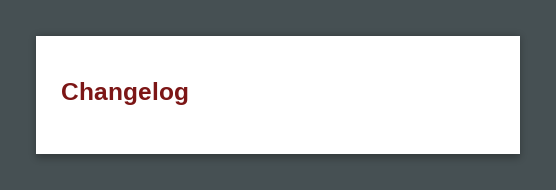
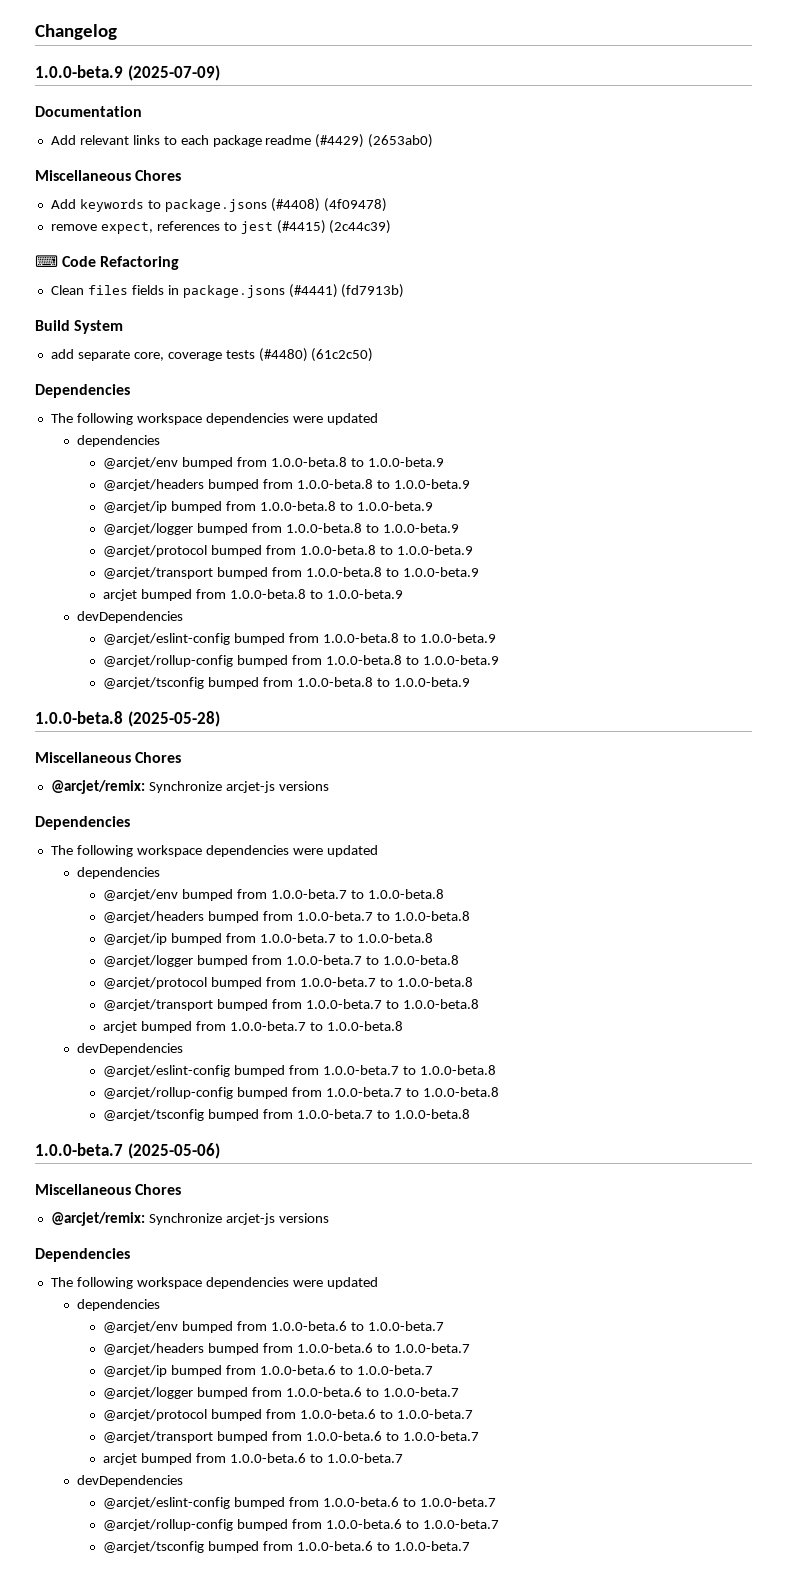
+ 1.0.0-beta.9 (2025-07-09)
+ Documentation
+ Add relevant links to each package readme (#4429) (2653ab0)
+ Miscellaneous Chores
+ Add keywords to package.jsons (#4408) (4f09478)
+ remove expect, references to jest (#4415) (2c44c39)
+ ⌨ Code Refactoring
+ Clean files fields in package.jsons (#4441) (fd7913b)
+ Build System
+ add separate core, coverage tests (#4480) (61c2c50)
+ Dependencies
+ The following workspace dependencies were updated
+ dependencies
+ @arcjet/env bumped from 1.0.0-beta.8 to 1.0.0-beta.9
+ @arcjet/headers bumped from 1.0.0-beta.8 to 1.0.0-beta.9
+ @arcjet/ip bumped from 1.0.0-beta.8 to 1.0.0-beta.9
+ @arcjet/logger bumped from 1.0.0-beta.8 to 1.0.0-beta.9
+ @arcjet/protocol bumped from 1.0.0-beta.8 to 1.0.0-beta.9
+ @arcjet/transport bumped from 1.0.0-beta.8 to 1.0.0-beta.9
+ arcjet bumped from 1.0.0-beta.8 to 1.0.0-beta.9
+ devDependencies
+ @arcjet/eslint-config bumped from 1.0.0-beta.8 to 1.0.0-beta.9
+ @arcjet/rollup-config bumped from 1.0.0-beta.8 to 1.0.0-beta.9
+ @arcjet/tsconfig bumped from 1.0.0-beta.8 to 1.0.0-beta.9
+ 1.0.0-beta.8 (2025-05-28)
+ Miscellaneous Chores
+ @arcjet/remix: Synchronize arcjet-js versions
+ Dependencies
+ The following workspace dependencies were updated
+ dependencies
+ @arcjet/env bumped from 1.0.0-beta.7 to 1.0.0-beta.8
+ @arcjet/headers bumped from 1.0.0-beta.7 to 1.0.0-beta.8
+ @arcjet/ip bumped from 1.0.0-beta.7 to 1.0.0-beta.8
+ @arcjet/logger bumped from 1.0.0-beta.7 to 1.0.0-beta.8
+ @arcjet/protocol bumped from 1.0.0-beta.7 to 1.0.0-beta.8
+ @arcjet/transport bumped from 1.0.0-beta.7 to 1.0.0-beta.8
+ arcjet bumped from 1.0.0-beta.7 to 1.0.0-beta.8
+ devDependencies
+ @arcjet/eslint-config bumped from 1.0.0-beta.7 to 1.0.0-beta.8
+ @arcjet/rollup-config bumped from 1.0.0-beta.7 to 1.0.0-beta.8
+ @arcjet/tsconfig bumped from 1.0.0-beta.7 to 1.0.0-beta.8
+ 1.0.0-beta.7 (2025-05-06)
+ Miscellaneous Chores
+ @arcjet/remix: Synchronize arcjet-js versions
+ Dependencies
+ The following workspace dependencies were updated
+ dependencies
+ @arcjet/env bumped from 1.0.0-beta.6 to 1.0.0-beta.7
+ @arcjet/headers bumped from 1.0.0-beta.6 to 1.0.0-beta.7
+ @arcjet/ip bumped from 1.0.0-beta.6 to 1.0.0-beta.7
+ @arcjet/logger bumped from 1.0.0-beta.6 to 1.0.0-beta.7
+ @arcjet/protocol bumped from 1.0.0-beta.6 to 1.0.0-beta.7
+ @arcjet/transport bumped from 1.0.0-beta.6 to 1.0.0-beta.7
+ arcjet bumped from 1.0.0-beta.6 to 1.0.0-beta.7
+ devDependencies
+ @arcjet/eslint-config bumped from 1.0.0-beta.6 to 1.0.0-beta.7
+ @arcjet/rollup-config bumped from 1.0.0-beta.6 to 1.0.0-beta.7
+ @arcjet/tsconfig bumped from 1.0.0-beta.6 to 1.0.0-beta.7

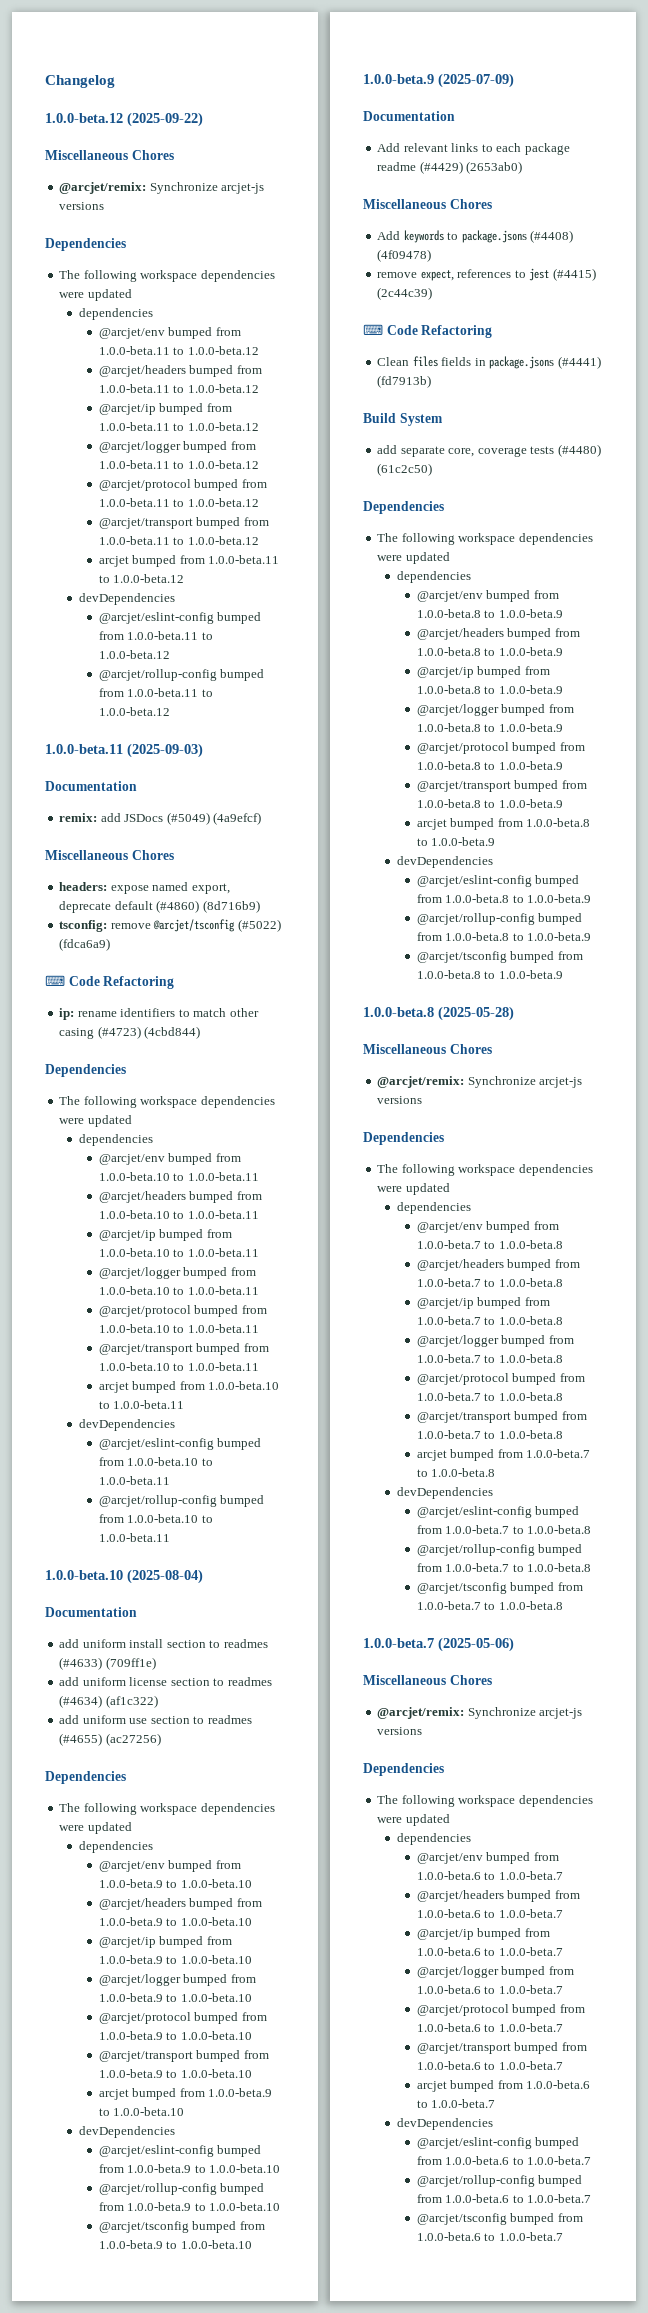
+ 1.0.0-beta.12 (2025-09-22)
+ Miscellaneous Chores
+ @arcjet/remix: Synchronize arcjet-js versions
+ Dependencies
+ The following workspace dependencies were updated
+ dependencies
+ @arcjet/env bumped from 1.0.0-beta.11 to 1.0.0-beta.12
+ @arcjet/headers bumped from 1.0.0-beta.11 to 1.0.0-beta.12
+ @arcjet/ip bumped from 1.0.0-beta.11 to 1.0.0-beta.12
+ @arcjet/logger bumped from 1.0.0-beta.11 to 1.0.0-beta.12
+ @arcjet/protocol bumped from 1.0.0-beta.11 to 1.0.0-beta.12
+ @arcjet/transport bumped from 1.0.0-beta.11 to 1.0.0-beta.12
+ arcjet bumped from 1.0.0-beta.11 to 1.0.0-beta.12
+ devDependencies
+ @arcjet/eslint-config bumped from 1.0.0-beta.11 to 1.0.0-beta.12
+ @arcjet/rollup-config bumped from 1.0.0-beta.11 to 1.0.0-beta.12
+ 1.0.0-beta.11 (2025-09-03)
+ Documentation
+ remix: add JSDocs (#5049) (4a9efcf)
+ Miscellaneous Chores
+ headers: expose named export, deprecate default (#4860) (8d716b9)
+ tsconfig: remove @arcjet/tsconfig (#5022) (fdca6a9)
+ ⌨ Code Refactoring
+ ip: rename identifiers to match other casing (#4723) (4cbd844)
+ Dependencies
+ The following workspace dependencies were updated
+ dependencies
+ @arcjet/env bumped from 1.0.0-beta.10 to 1.0.0-beta.11
+ @arcjet/headers bumped from 1.0.0-beta.10 to 1.0.0-beta.11
+ @arcjet/ip bumped from 1.0.0-beta.10 to 1.0.0-beta.11
+ @arcjet/logger bumped from 1.0.0-beta.10 to 1.0.0-beta.11
+ @arcjet/protocol bumped from 1.0.0-beta.10 to 1.0.0-beta.11
+ @arcjet/transport bumped from 1.0.0-beta.10 to 1.0.0-beta.11
+ arcjet bumped from 1.0.0-beta.10 to 1.0.0-beta.11
+ devDependencies
+ @arcjet/eslint-config bumped from 1.0.0-beta.10 to 1.0.0-beta.11
+ @arcjet/rollup-config bumped from 1.0.0-beta.10 to 1.0.0-beta.11
+ 1.0.0-beta.10 (2025-08-04)
+ Documentation
+ add uniform install section to readmes (#4633) (709ff1e)
+ add uniform license section to readmes (#4634) (af1c322)
+ add uniform use section to readmes (#4655) (ac27256)
+ Dependencies
+ The following workspace dependencies were updated
+ dependencies
+ @arcjet/env bumped from 1.0.0-beta.9 to 1.0.0-beta.10
+ @arcjet/headers bumped from 1.0.0-beta.9 to 1.0.0-beta.10
+ @arcjet/ip bumped from 1.0.0-beta.9 to 1.0.0-beta.10
+ @arcjet/logger bumped from 1.0.0-beta.9 to 1.0.0-beta.10
+ @arcjet/protocol bumped from 1.0.0-beta.9 to 1.0.0-beta.10
+ @arcjet/transport bumped from 1.0.0-beta.9 to 1.0.0-beta.10
+ arcjet bumped from 1.0.0-beta.9 to 1.0.0-beta.10
+ devDependencies
+ @arcjet/eslint-config bumped from 1.0.0-beta.9 to 1.0.0-beta.10
+ @arcjet/rollup-config bumped from 1.0.0-beta.9 to 1.0.0-beta.10
+ @arcjet/tsconfig bumped from 1.0.0-beta.9 to 1.0.0-beta.10

